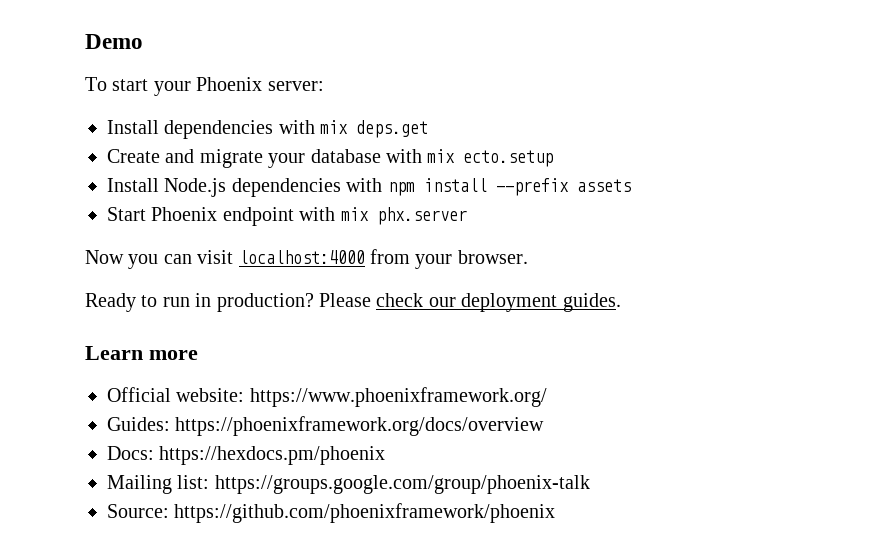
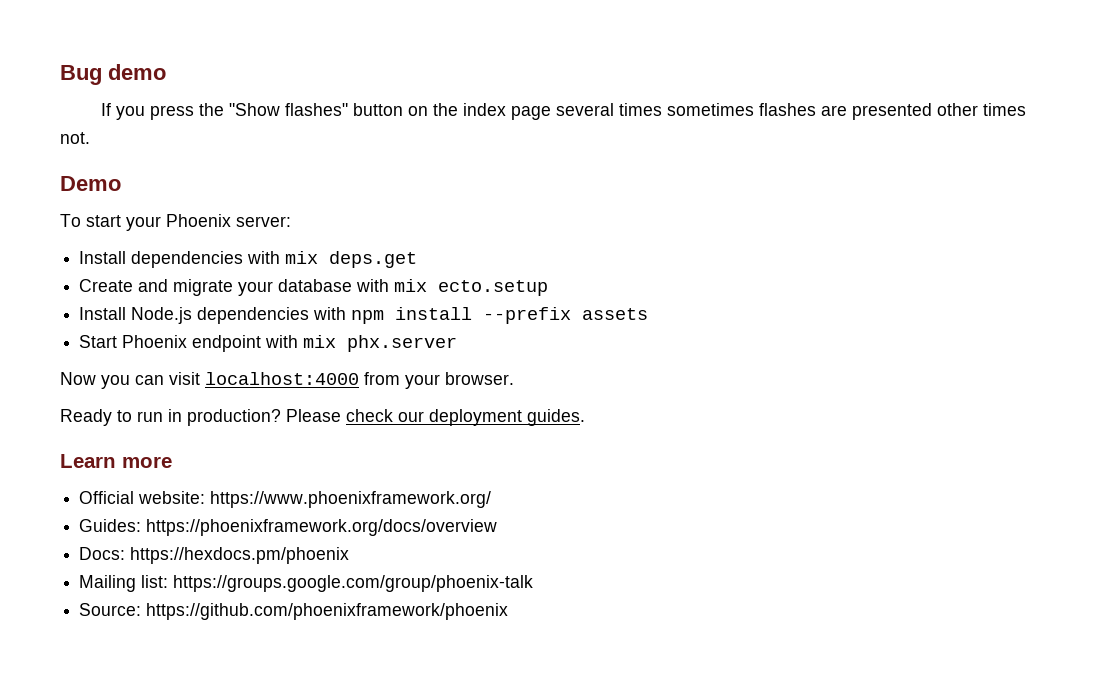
+ Bug demo
+ If you press the "Show flashes" button on the index page several times sometimes flashes are presented other times not.

